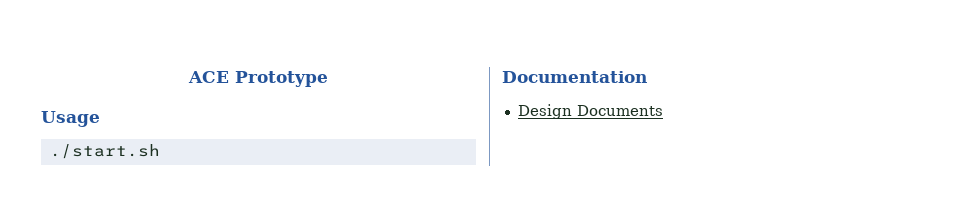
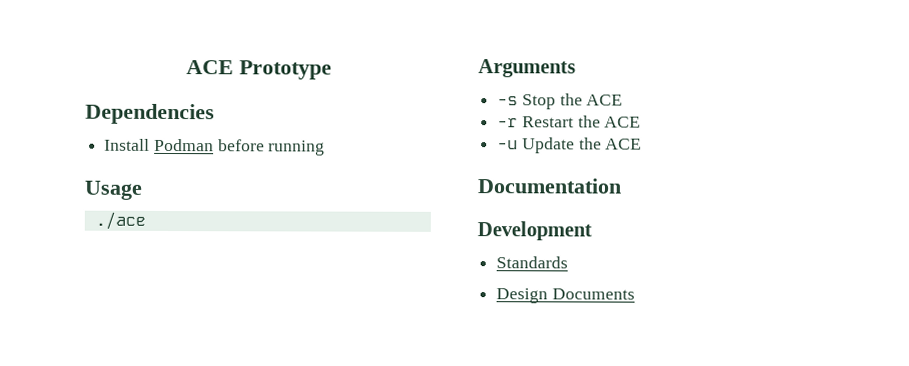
+ Dependencies
+ Install Podman before running
  Usage
- ./start.sh
+ ./ace
+ Arguments
+ -s Stop the ACE
+ -r Restart the ACE
+ -u Update the ACE
+ Development
+ Standards

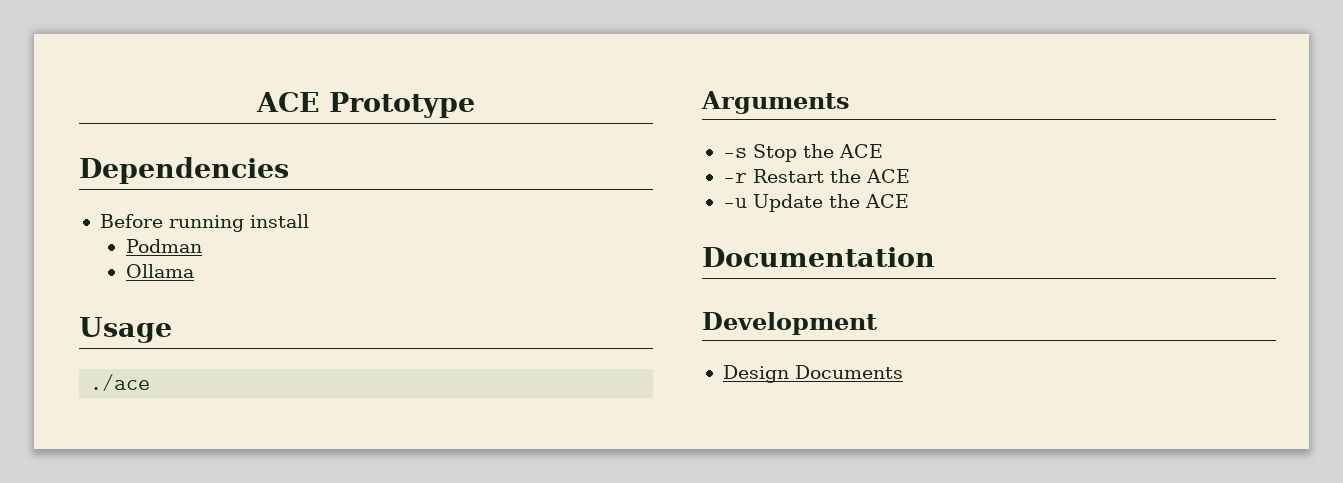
- Install Podman before running
+ Before running install
+ Podman
+ Ollama
- Standards

